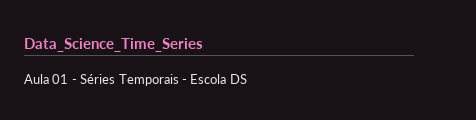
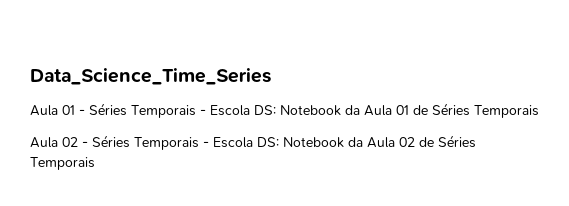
- Aula 01 - Séries Temporais - Escola DS
+ Aula 01 - Séries Temporais - Escola DS: Notebook da Aula 01 de Séries Temporais
+ Aula 02 - Séries Temporais - Escola DS: Notebook da Aula 02 de Séries Temporais

